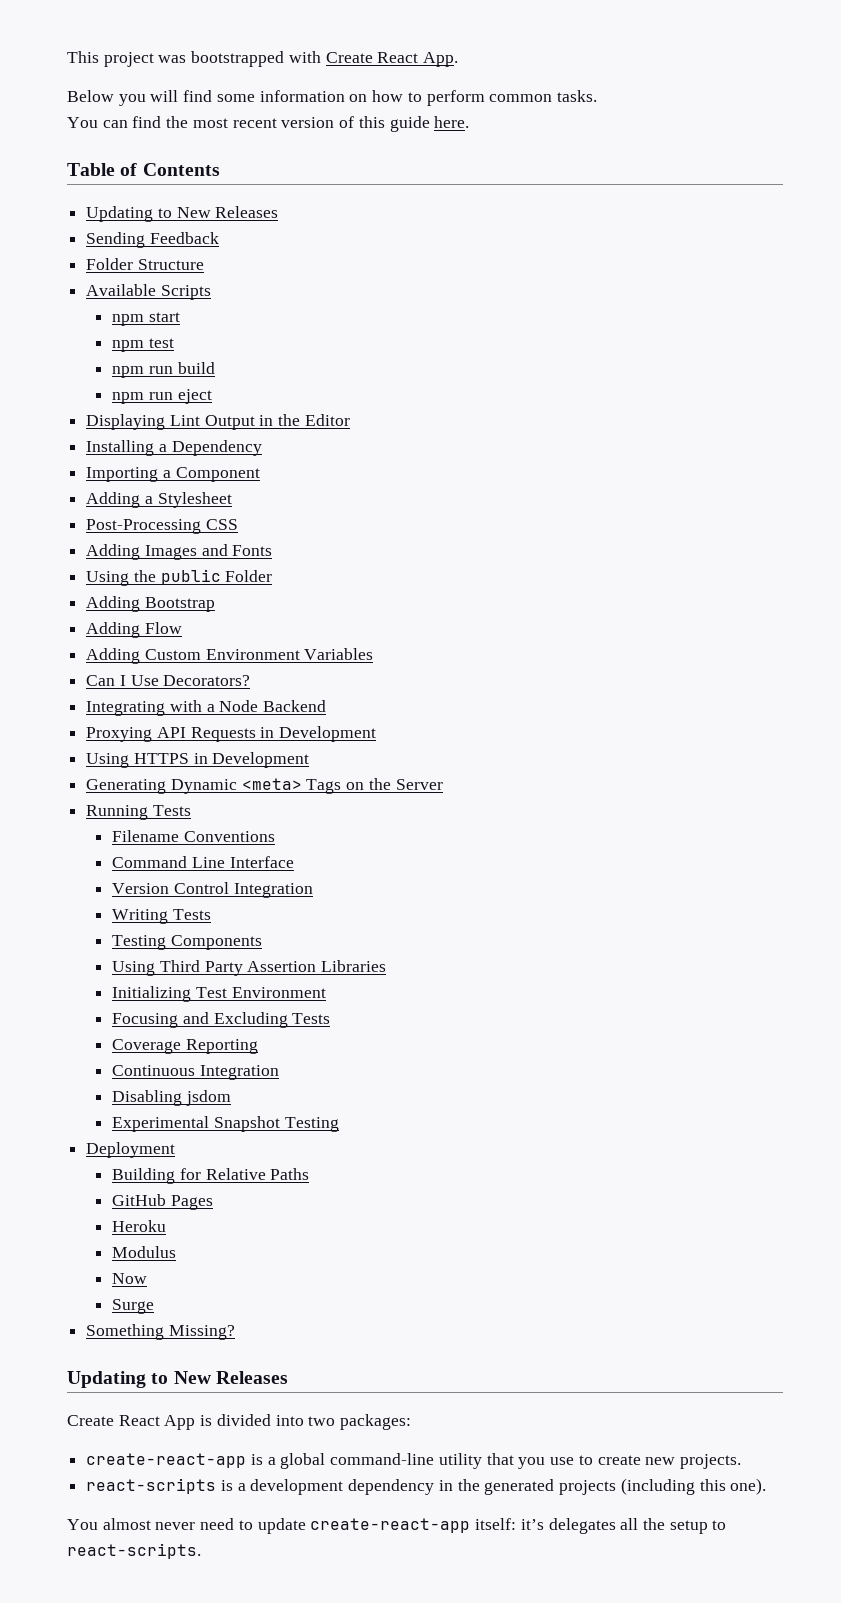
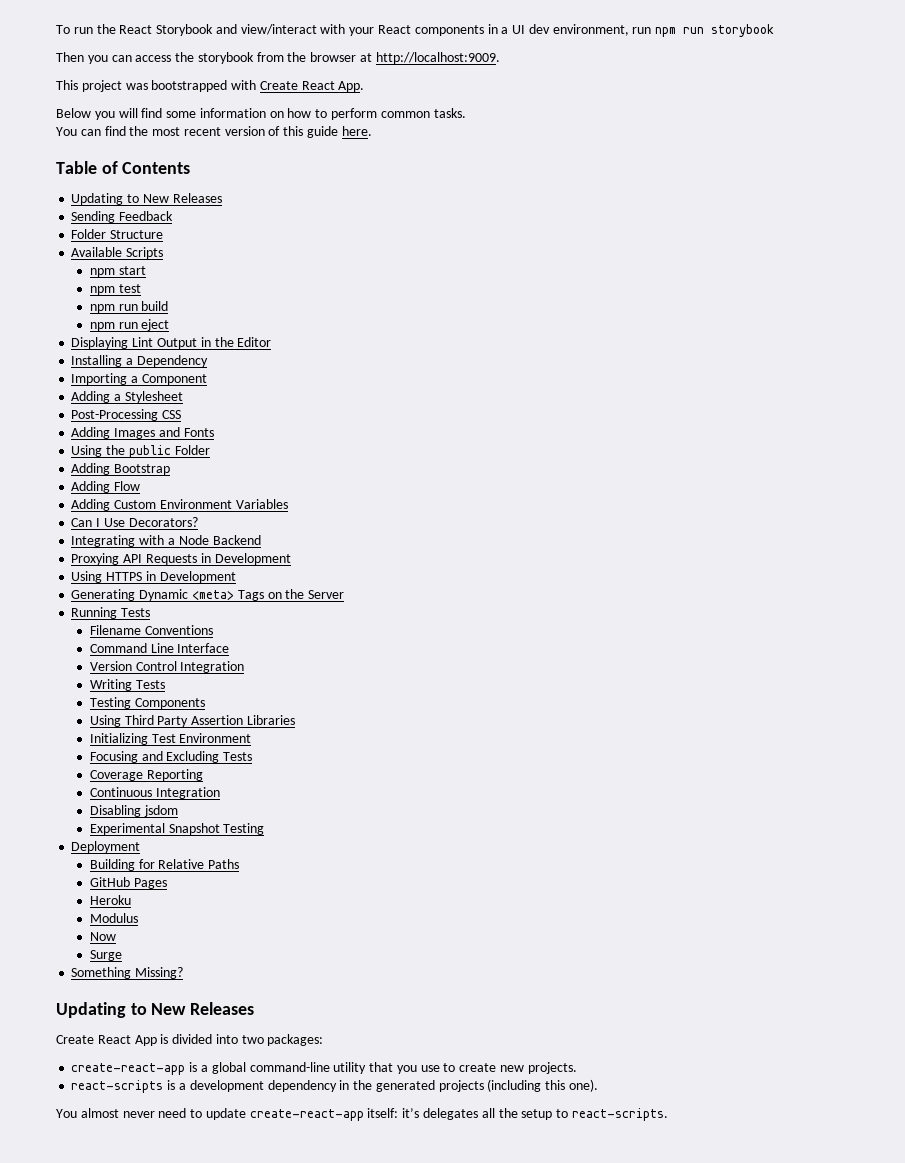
+ To run the React Storybook and view/interact with your React components in a UI dev environment, run npm run storybook
+ Then you can access the storybook from the browser at http://localhost:9009.

